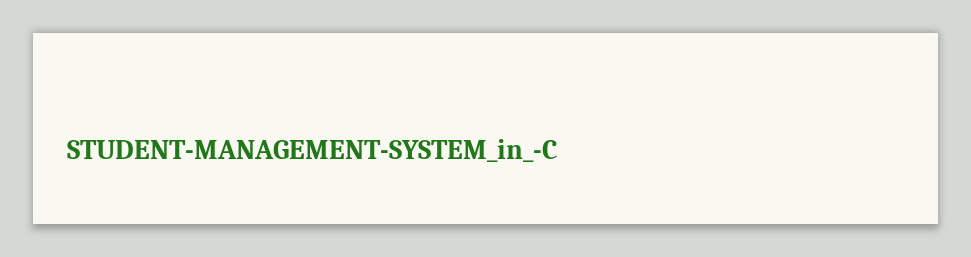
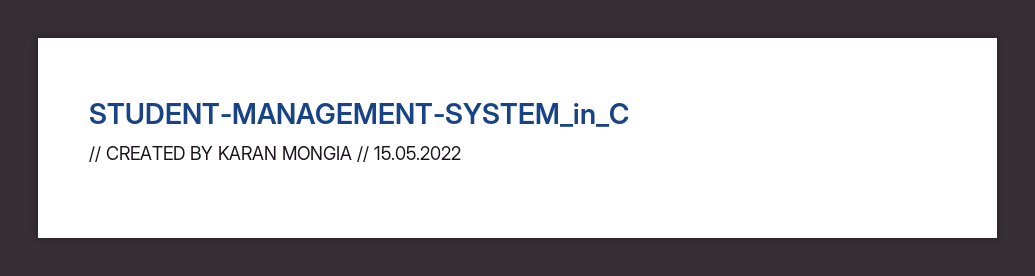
- STUDENT-MANAGEMENT-SYSTEM_in_-C
+ STUDENT-MANAGEMENT-SYSTEM_in_C
+ // CREATED BY KARAN MONGIA // 15.05.2022

